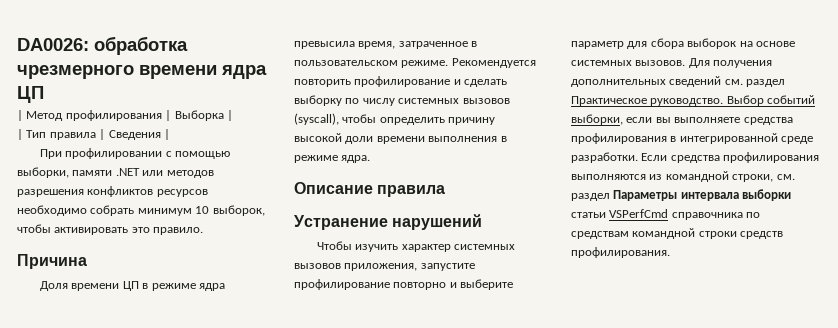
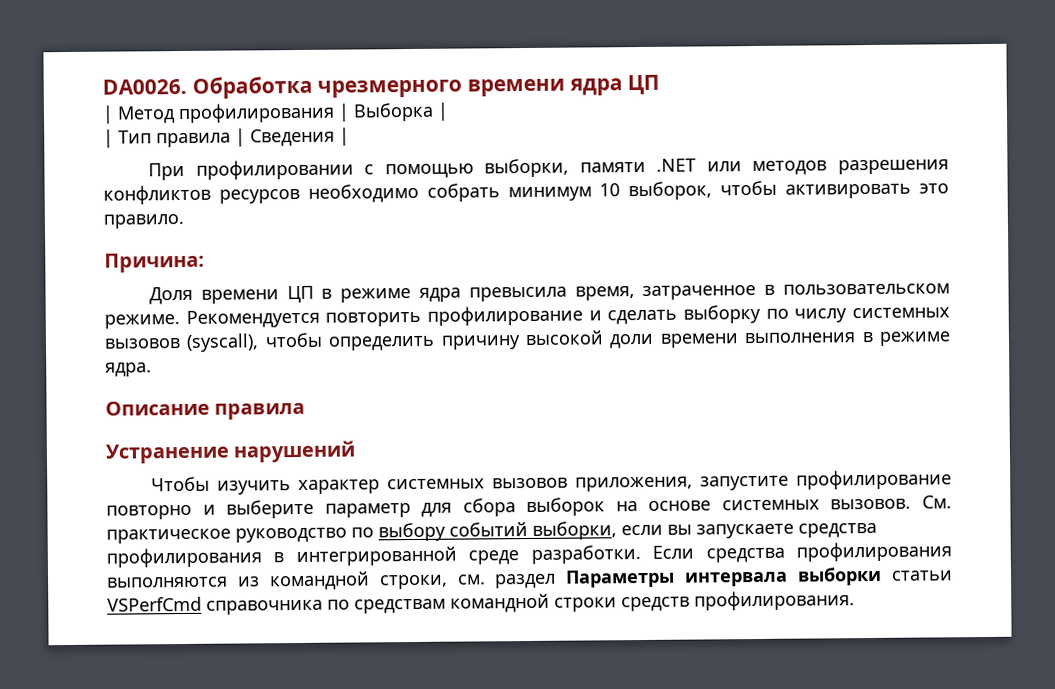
- DA0026: обработка чрезмерного времени ядра ЦП
+ DA0026. Обработка чрезмерного времени ядра ЦП
- Причина
+ Причина:
- Для получения дополнительных сведений см. раздел Практическое руководство. Выбор событий выборки, если вы выполняете средства профилирования в интегрированной среде разработки.
+ См. практическое руководство по выбору событий выборки, если вы запускаете средства профилирования в интегрированной среде разработки.

